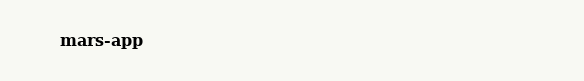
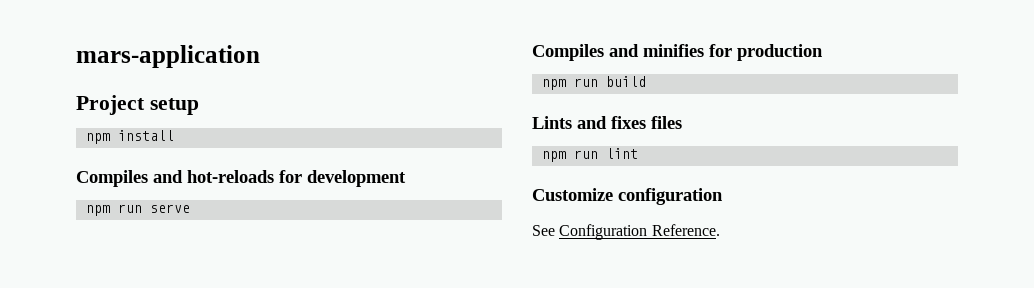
- mars-app
+ mars-application
+ Project setup
+ npm install
+ Compiles and hot-reloads for development
+ npm run serve
+ Compiles and minifies for production
+ npm run build
+ Lints and fixes files
+ npm run lint
+ Customize configuration
+ See Configuration Reference.

